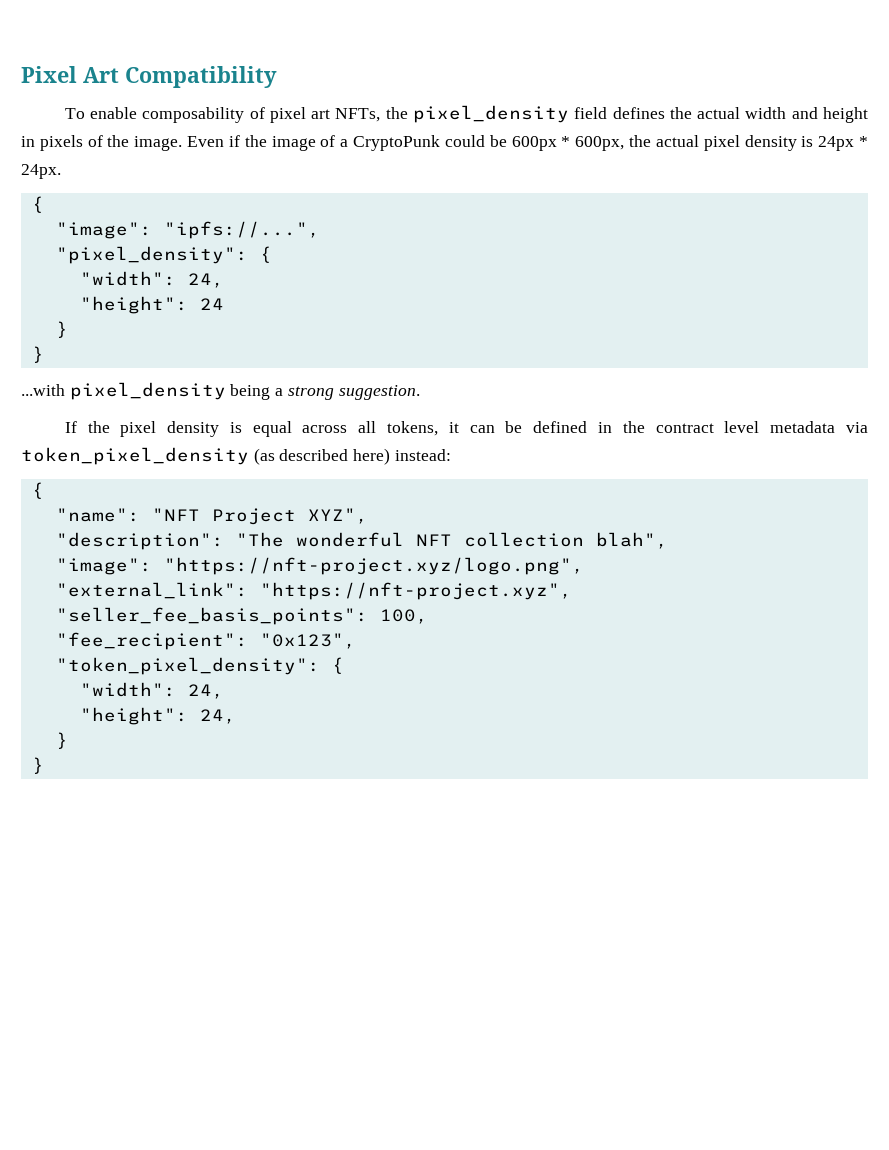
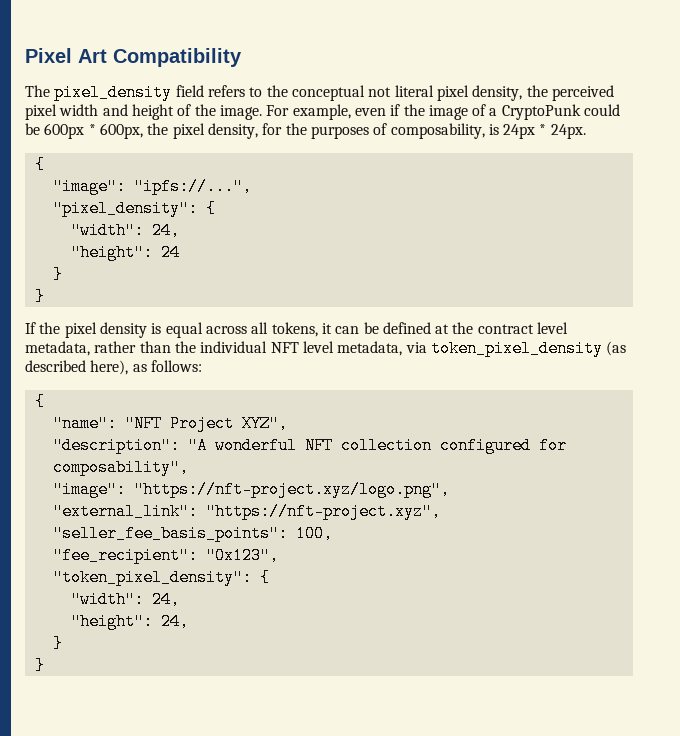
- To enable composability of pixel art NFTs, the pixel_density field defines the actual width and height in pixels of the image.
+ The pixel_density field refers to the conceptual not literal pixel density, the perceived pixel width and height of the image.
- Even if the image of a CryptoPunk could be 600px * 600px, the actual pixel density is 24px * 24px.
+ For example, even if the image of a CryptoPunk could be 600px * 600px, the pixel density, for the purposes of composability, is 24px * 24px.
- ...with pixel_density being a strong suggestion.
- If the pixel density is equal across all tokens, it can be defined in the contract level metadata via token_pixel_density (as described here) instead:
+ If the pixel density is equal across all tokens, it can be defined at the contract level metadata, rather than the individual NFT level metadata, via token_pixel_density (as described here), as follows:
- "description": "The wonderful NFT collection blah",
+ "description": "A wonderful NFT collection configured for composability",

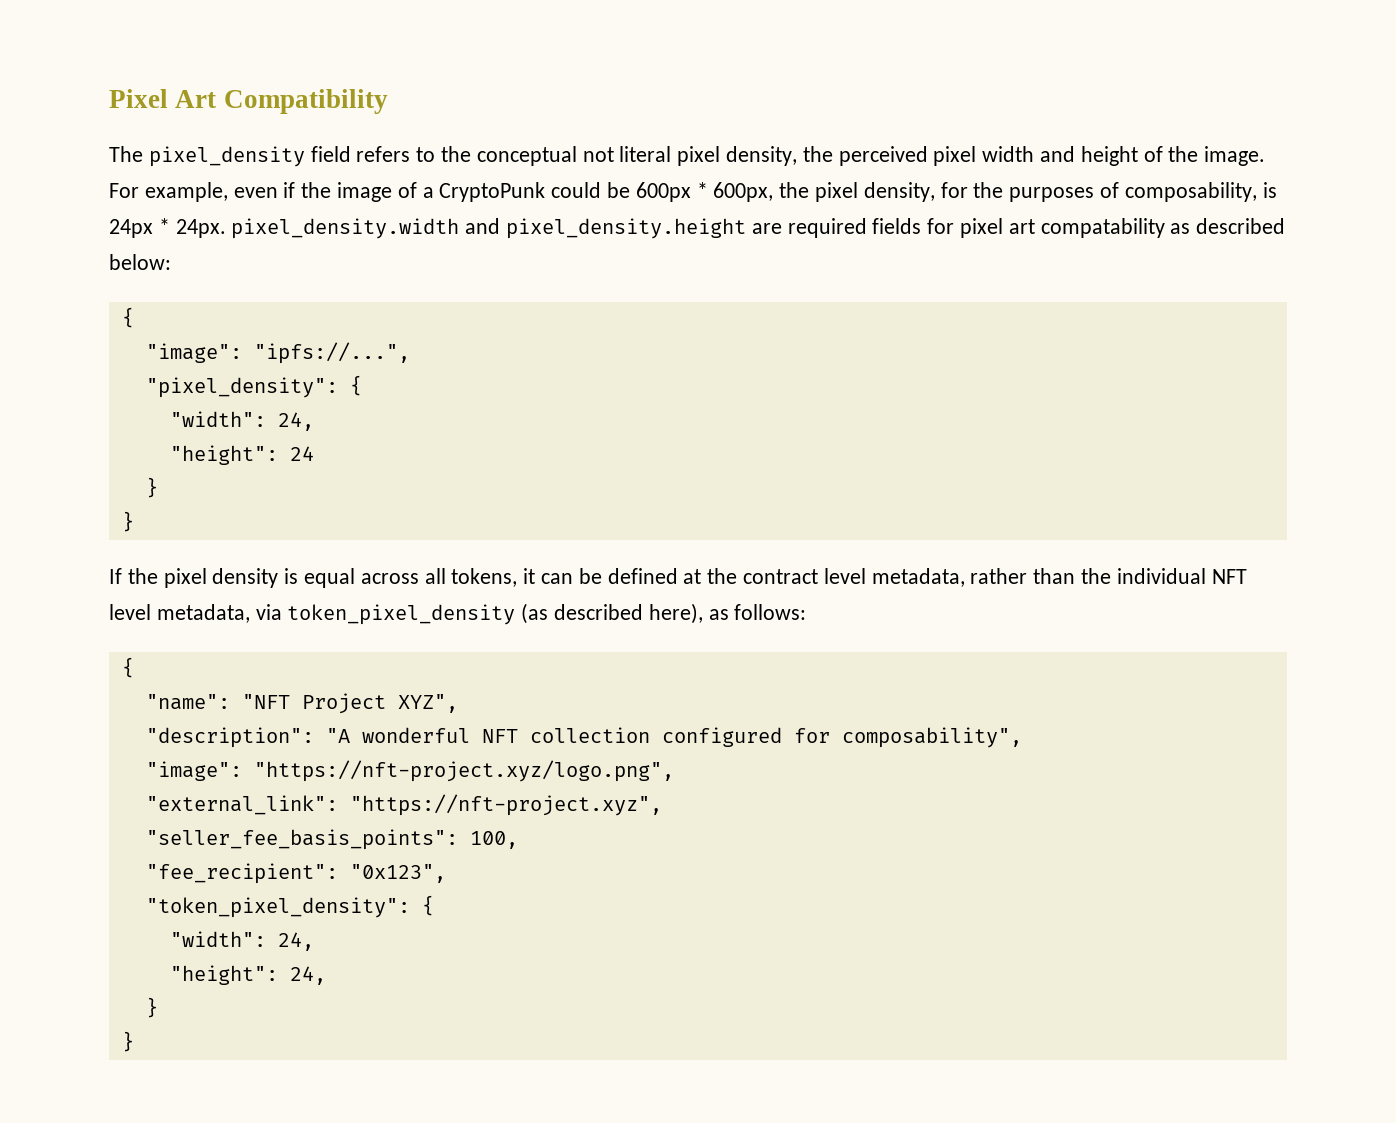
- For example, even if the image of a CryptoPunk could be 600px * 600px, the pixel density, for the purposes of composability, is 24px * 24px.
+ For example, even if the image of a CryptoPunk could be 600px * 600px, the pixel density, for the purposes of composability, is 24px * 24px. pixel_density.width and pixel_density.height are required fields for pixel art compatability as described below:

